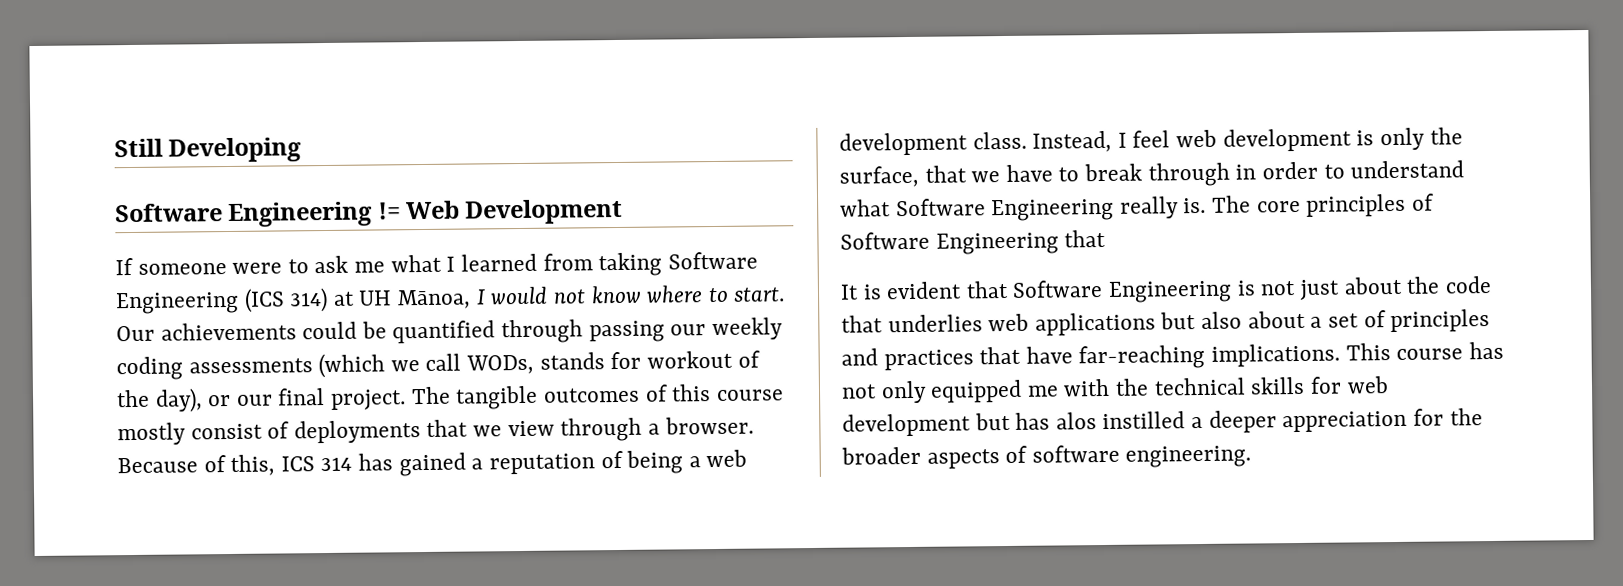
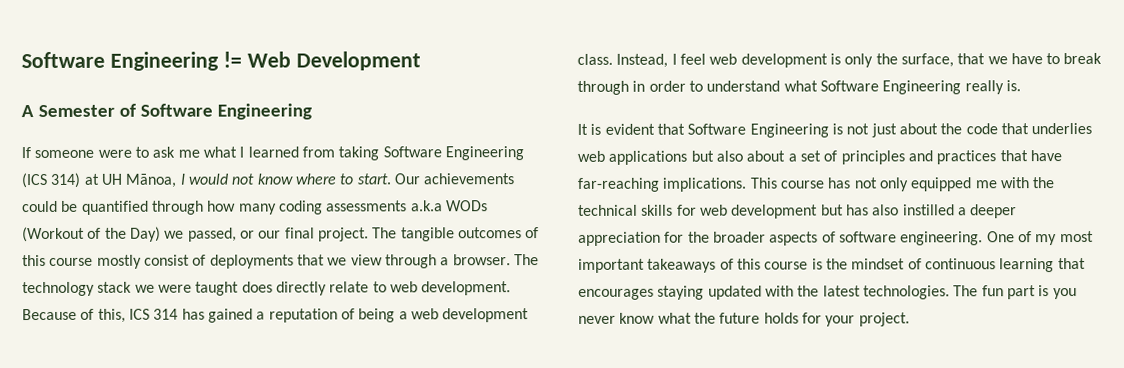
- Still Developing
+ A Semester of Software Engineering
- Our achievements could be quantified through passing our weekly coding assessments (which we call WODs, stands for workout of the day), or our final project.
+ Our achievements could be quantified through how many coding assessments a.k.a WODs (Workout of the Day) we passed, or our final project.
+ The technology stack we were taught does directly relate to web development.
- The core principles of Software Engineering that
- This course has not only equipped me with the technical skills for web development but has alos instilled a deeper appreciation for the broader aspects of software engineering.
+ This course has not only equipped me with the technical skills for web development but has also instilled a deeper appreciation for the broader aspects of software engineering.
+ One of my most important takeaways of this course is the mindset of continuous learning that encourages staying updated with the latest technologies. The fun part is you never know what the future holds for your project.

